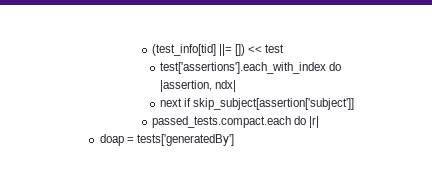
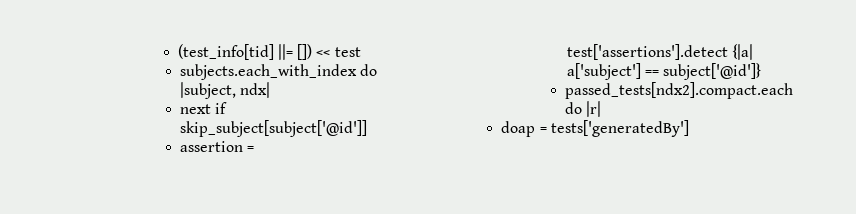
- test['assertions'].each_with_index do |assertion, ndx|
+ subjects.each_with_index do |subject, ndx|
- next if skip_subject[assertion['subject']]
- passed_tests.compact.each do |r|
+ next if skip_subject[subject['@id']]
+ assertion = test['assertions'].detect {|a| a['subject'] == subject['@id']}
+ passed_tests[ndx2].compact.each do |r|

